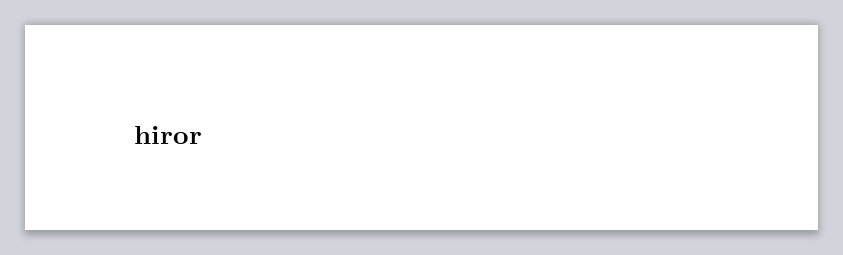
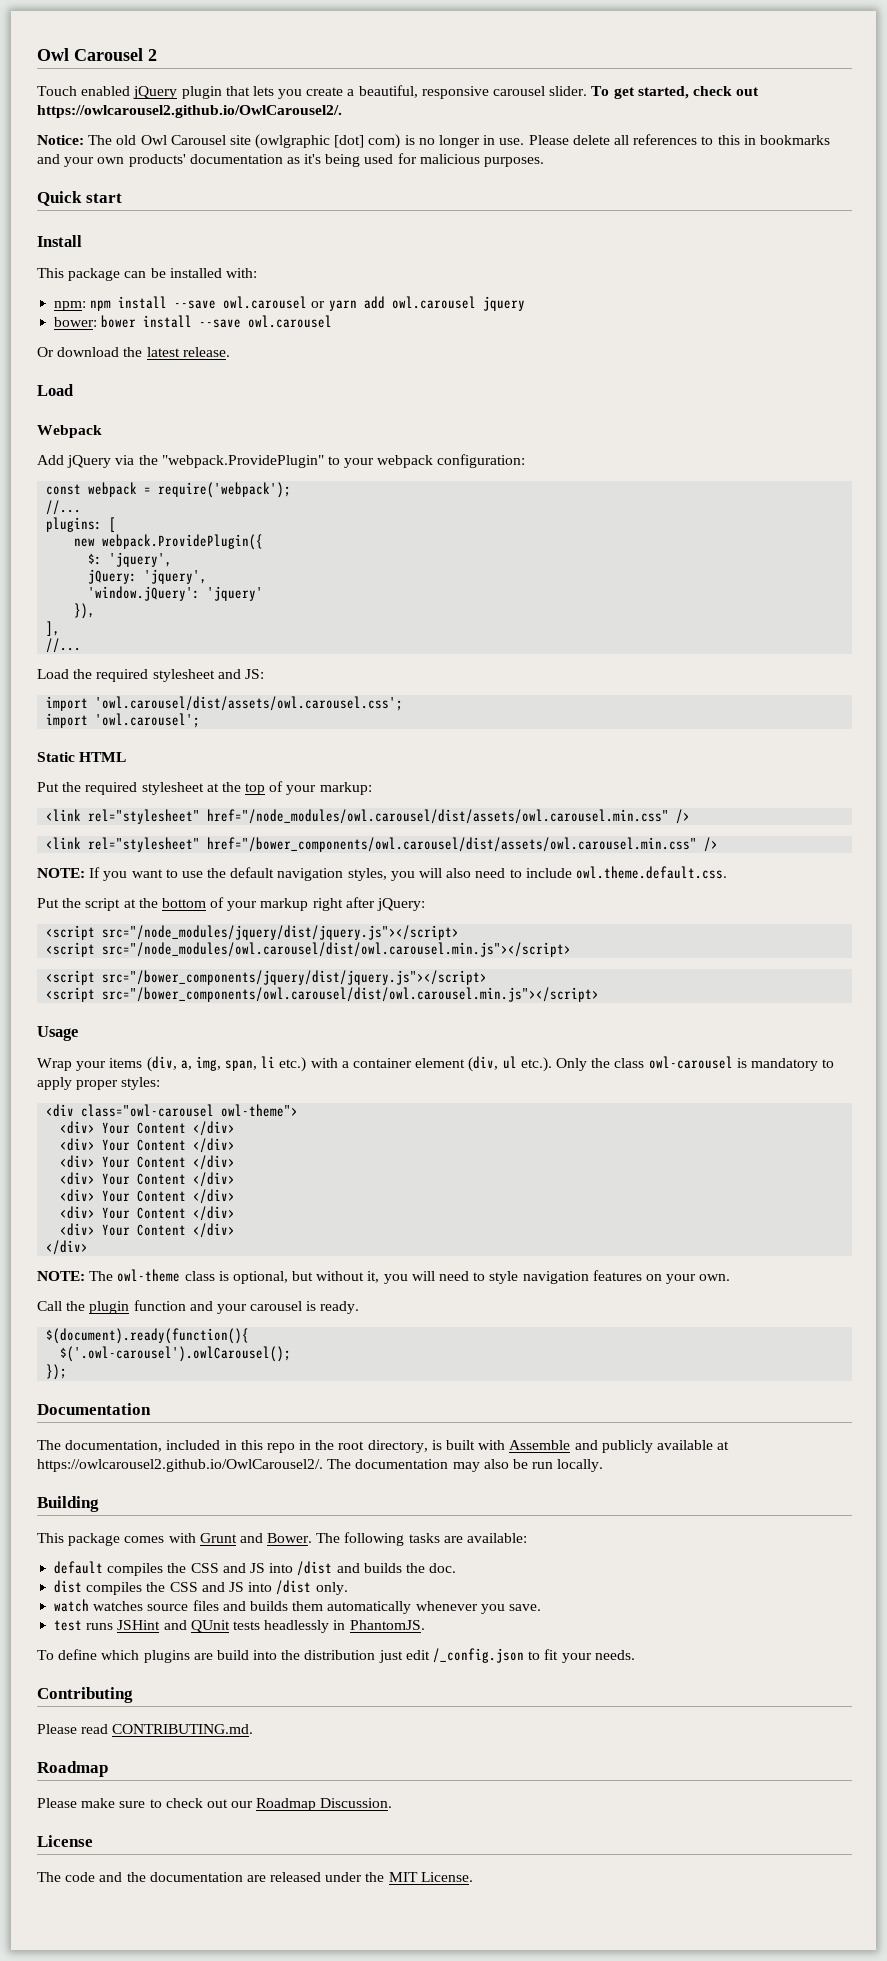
- hiror
+ Owl Carousel 2
+ Touch enabled jQuery plugin that lets you create a beautiful, responsive carousel slider. To get started, check out https://owlcarousel2.github.io/OwlCarousel2/.
+ Notice: The old Owl Carousel site (owlgraphic [dot] com) is no longer in use. Please delete all references to this in bookmarks and your own products' documentation as it's being used for malicious purposes.
+ Quick start
+ Install
+ This package can be installed with:
+ npm: npm install --save owl.carousel or yarn add owl.carousel jquery
+ bower: bower install --save owl.carousel
+ Or download the latest release.
+ Load
+ Webpack
+ Add jQuery via the "webpack.ProvidePlugin" to your webpack configuration:
+ const webpack = require('webpack');
+ //...
+ plugins: [
+ new webpack.ProvidePlugin({
+ $: 'jquery',
+ jQuery: 'jquery',
+ 'window.jQuery': 'jquery'
+ }),
+ ],
+ //...
+ Load the required stylesheet and JS:
+ import 'owl.carousel/dist/assets/owl.carousel.css';
+ import 'owl.carousel';
+ Static HTML
+ Put the required stylesheet at the top of your markup:
+ <link rel="stylesheet" href="/node_modules/owl.carousel/dist/assets/owl.carousel.min.css" />
+ <link rel="stylesheet" href="/bower_components/owl.carousel/dist/assets/owl.carousel.min.css" />
+ NOTE: If you want to use the default navigation styles, you will also need to include owl.theme.default.css.
+ Put the script at the bottom of your markup right after jQuery:
+ <script src="/node_modules/jquery/dist/jquery.js"></script>
+ <script src="/node_modules/owl.carousel/dist/owl.carousel.min.js"></script>
+ <script src="/bower_components/jquery/dist/jquery.js"></script>
+ <script src="/bower_components/owl.carousel/dist/owl.carousel.min.js"></script>
+ Usage
+ Wrap your items (div, a, img, span, li etc.) with a container element (div, ul etc.). Only the class owl-carousel is mandatory to apply proper styles:
+ <div class="owl-carousel owl-theme">
+ <div> Your Content </div>
+ <div> Your Content </div>
+ <div> Your Content </div>
+ <div> Your Content </div>
+ <div> Your Content </div>
+ <div> Your Content </div>
+ <div> Your Content </div>
+ </div>
+ NOTE: The owl-theme class is optional, but without it, you will need to style navigation features on your own.
+ Call the plugin function and your carousel is ready.
+ $(document).ready(function(){
+ $('.owl-carousel').owlCarousel();
+ });
+ Documentation
+ The documentation, included in this repo in the root directory, is built with Assemble and publicly available at https://owlcarousel2.github.io/OwlCarousel2/. The documentation may also be run locally.
+ Building
+ This package comes with Grunt and Bower. The following tasks are available:
+ default compiles the CSS and JS into /dist and builds the doc.
+ dist compiles the CSS and JS into /dist only.
+ watch watches source files and builds them automatically whenever you save.
+ test runs JSHint and QUnit tests headlessly in PhantomJS.
+ To define which plugins are build into the distribution just edit /_config.json to fit your needs.
+ Contributing
+ Please read CONTRIBUTING.md.
+ Roadmap
+ Please make sure to check out our Roadmap Discussion.
+ License
+ The code and the documentation are released under the MIT License.

